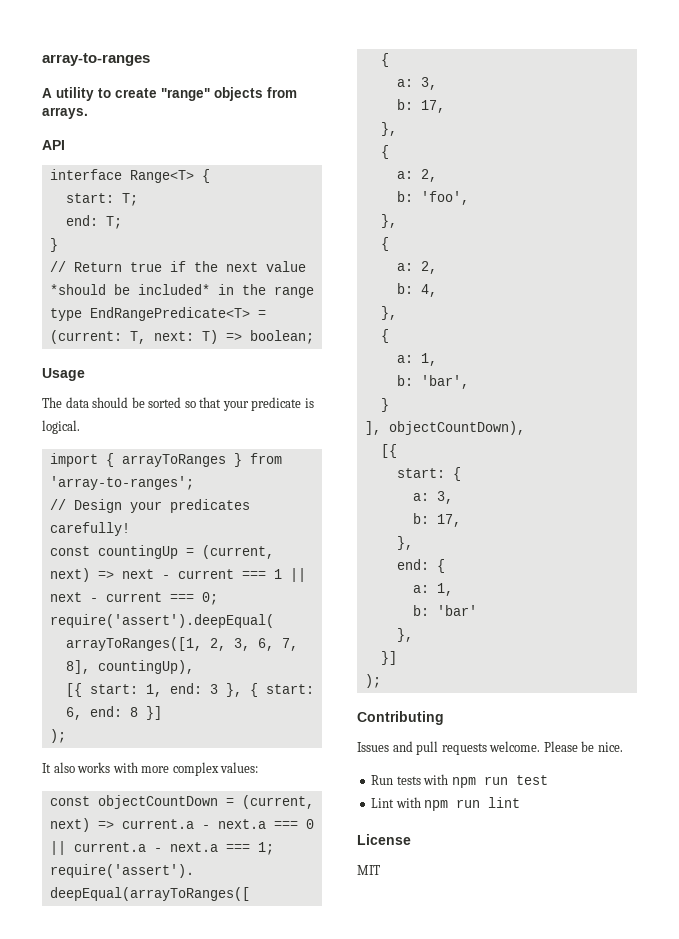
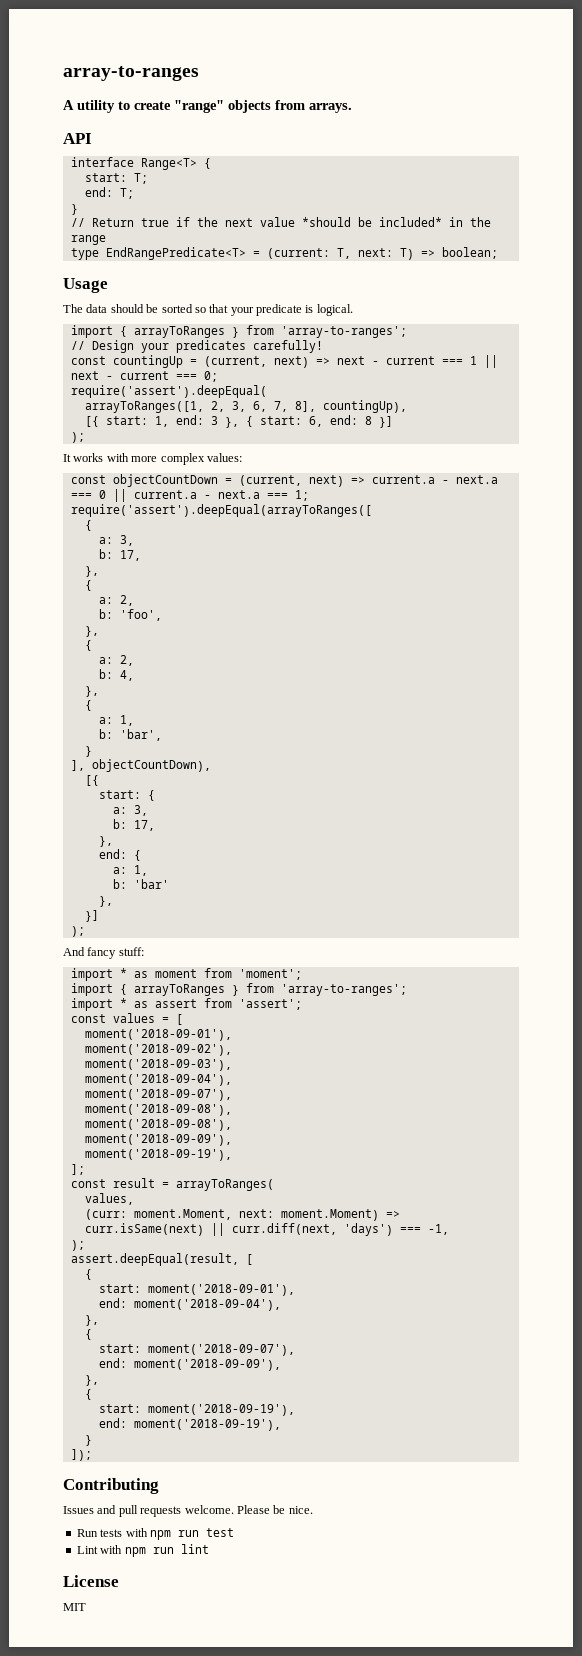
- It also works with more complex values:
+ It works with more complex values:
+ And fancy stuff:
+ import * as moment from 'moment';
+ import { arrayToRanges } from 'array-to-ranges';
+ import * as assert from 'assert';
+ const values = [
+ moment('2018-09-01'),
+ moment('2018-09-02'),
+ moment('2018-09-03'),
+ moment('2018-09-04'),
+ moment('2018-09-07'),
+ moment('2018-09-08'),
+ moment('2018-09-08'),
+ moment('2018-09-09'),
+ moment('2018-09-19'),
+ ];
+ const result = arrayToRanges(
+ values,
+ (curr: moment.Moment, next: moment.Moment) => curr.isSame(next) || curr.diff(next, 'days') === -1,
+ );
+ assert.deepEqual(result, [
+ {
+ start: moment('2018-09-01'),
+ end: moment('2018-09-04'),
+ },
+ {
+ start: moment('2018-09-07'),
+ end: moment('2018-09-09'),
+ },
+ {
+ start: moment('2018-09-19'),
+ end: moment('2018-09-19'),
+ }
+ ]);

